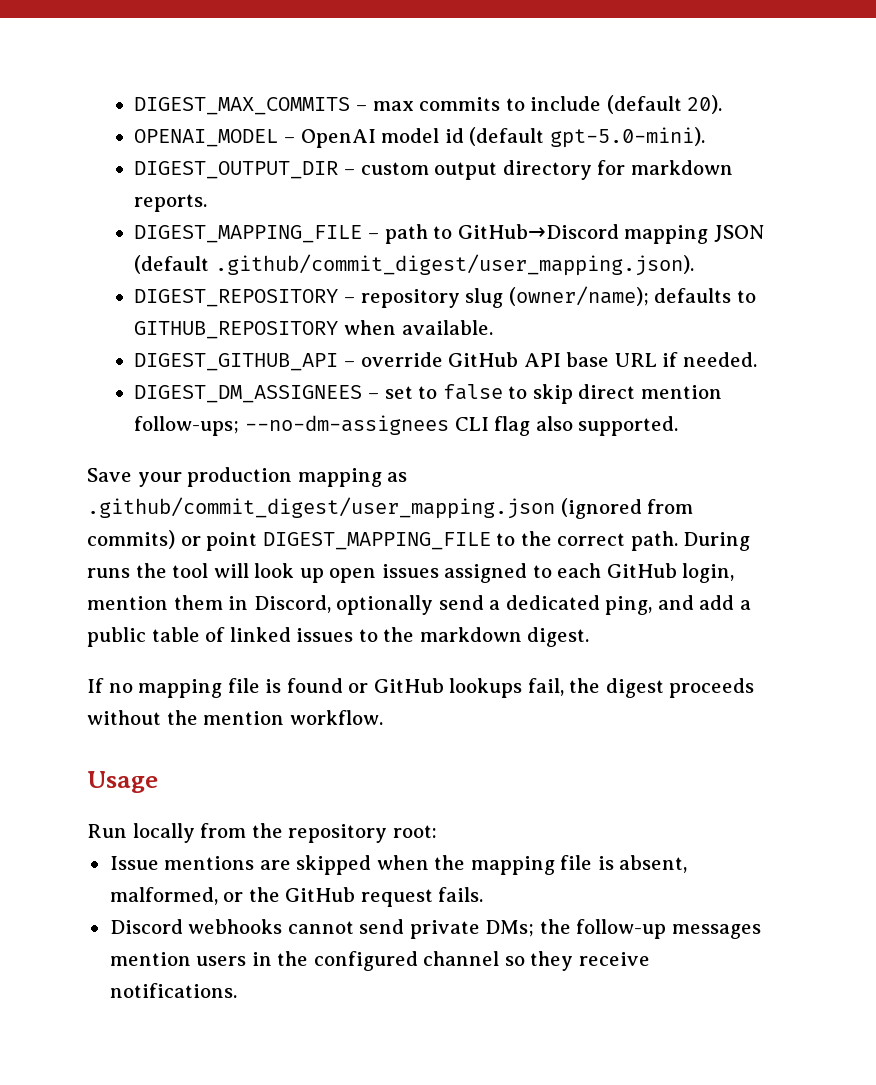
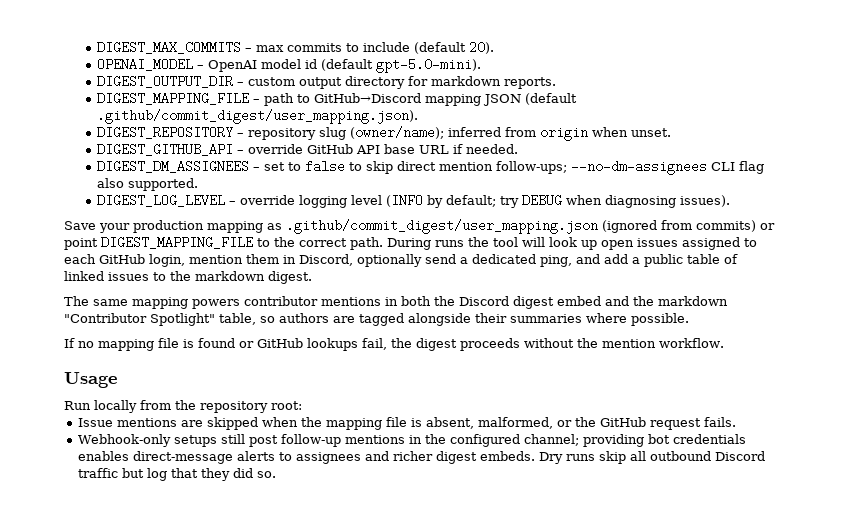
- DIGEST_REPOSITORY – repository slug (owner/name); defaults to GITHUB_REPOSITORY when available.
+ DIGEST_REPOSITORY – repository slug (owner/name); inferred from origin when unset.
+ DIGEST_LOG_LEVEL – override logging level (INFO by default; try DEBUG when diagnosing issues).
+ The same mapping powers contributor mentions in both the Discord digest embed and the markdown "Contributor Spotlight" table, so authors are tagged alongside their summaries where possible.
- Discord webhooks cannot send private DMs; the follow-up messages mention users in the configured channel so they receive notifications.
+ Webhook-only setups still post follow-up mentions in the configured channel; providing bot credentials enables direct-message alerts to assignees and richer digest embeds. Dry runs skip all outbound Discord traffic but log that they did so.

